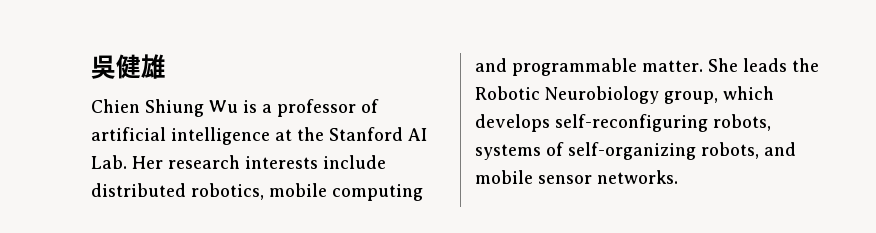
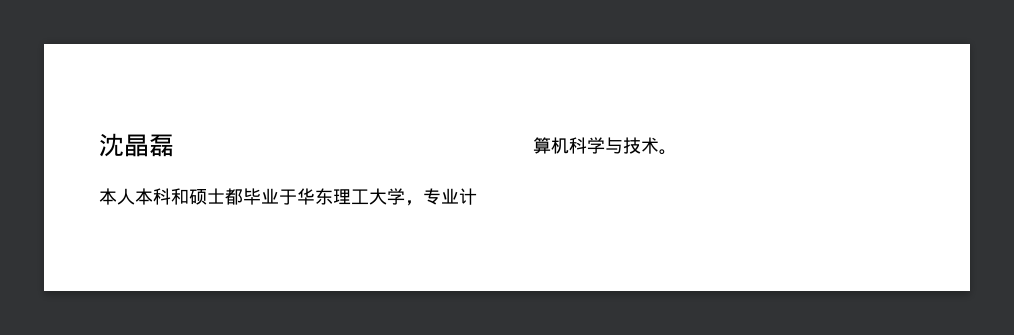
- 吳健雄
- Chien Shiung Wu is a professor of artificial intelligence at the Stanford AI Lab. Her research interests include distributed robotics, mobile computing and programmable matter. She leads the Robotic Neurobiology group, which develops self-reconfiguring robots, systems of self-organizing robots, and mobile sensor networks.
+ 沈晶磊
+ 本人本科和硕士都毕业于华东理工大学，专业计算机科学与技术。

